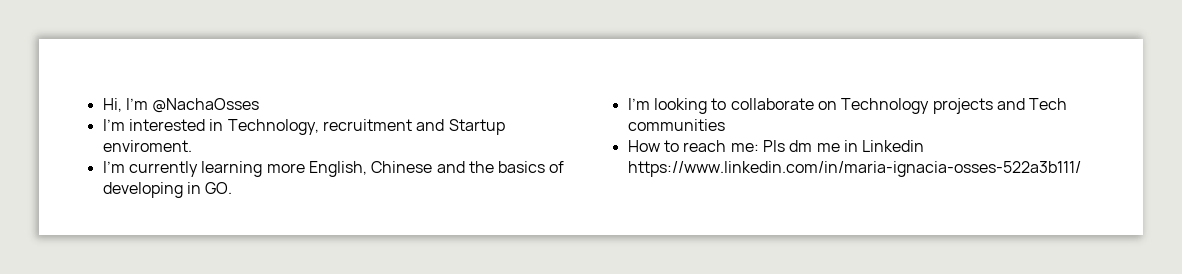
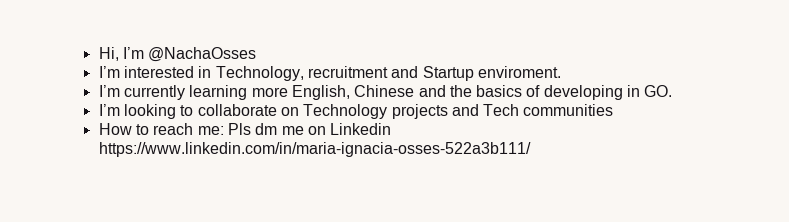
- How to reach me: Pls dm me in Linkedin https://www.linkedin.com/in/maria-ignacia-osses-522a3b111/
+ How to reach me: Pls dm me on Linkedin https://www.linkedin.com/in/maria-ignacia-osses-522a3b111/

